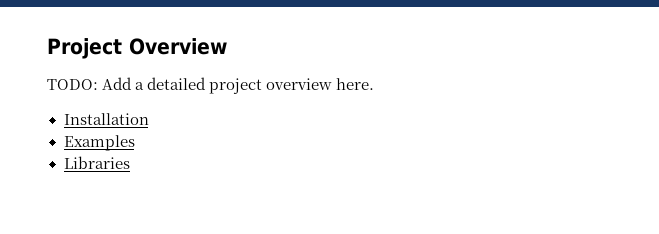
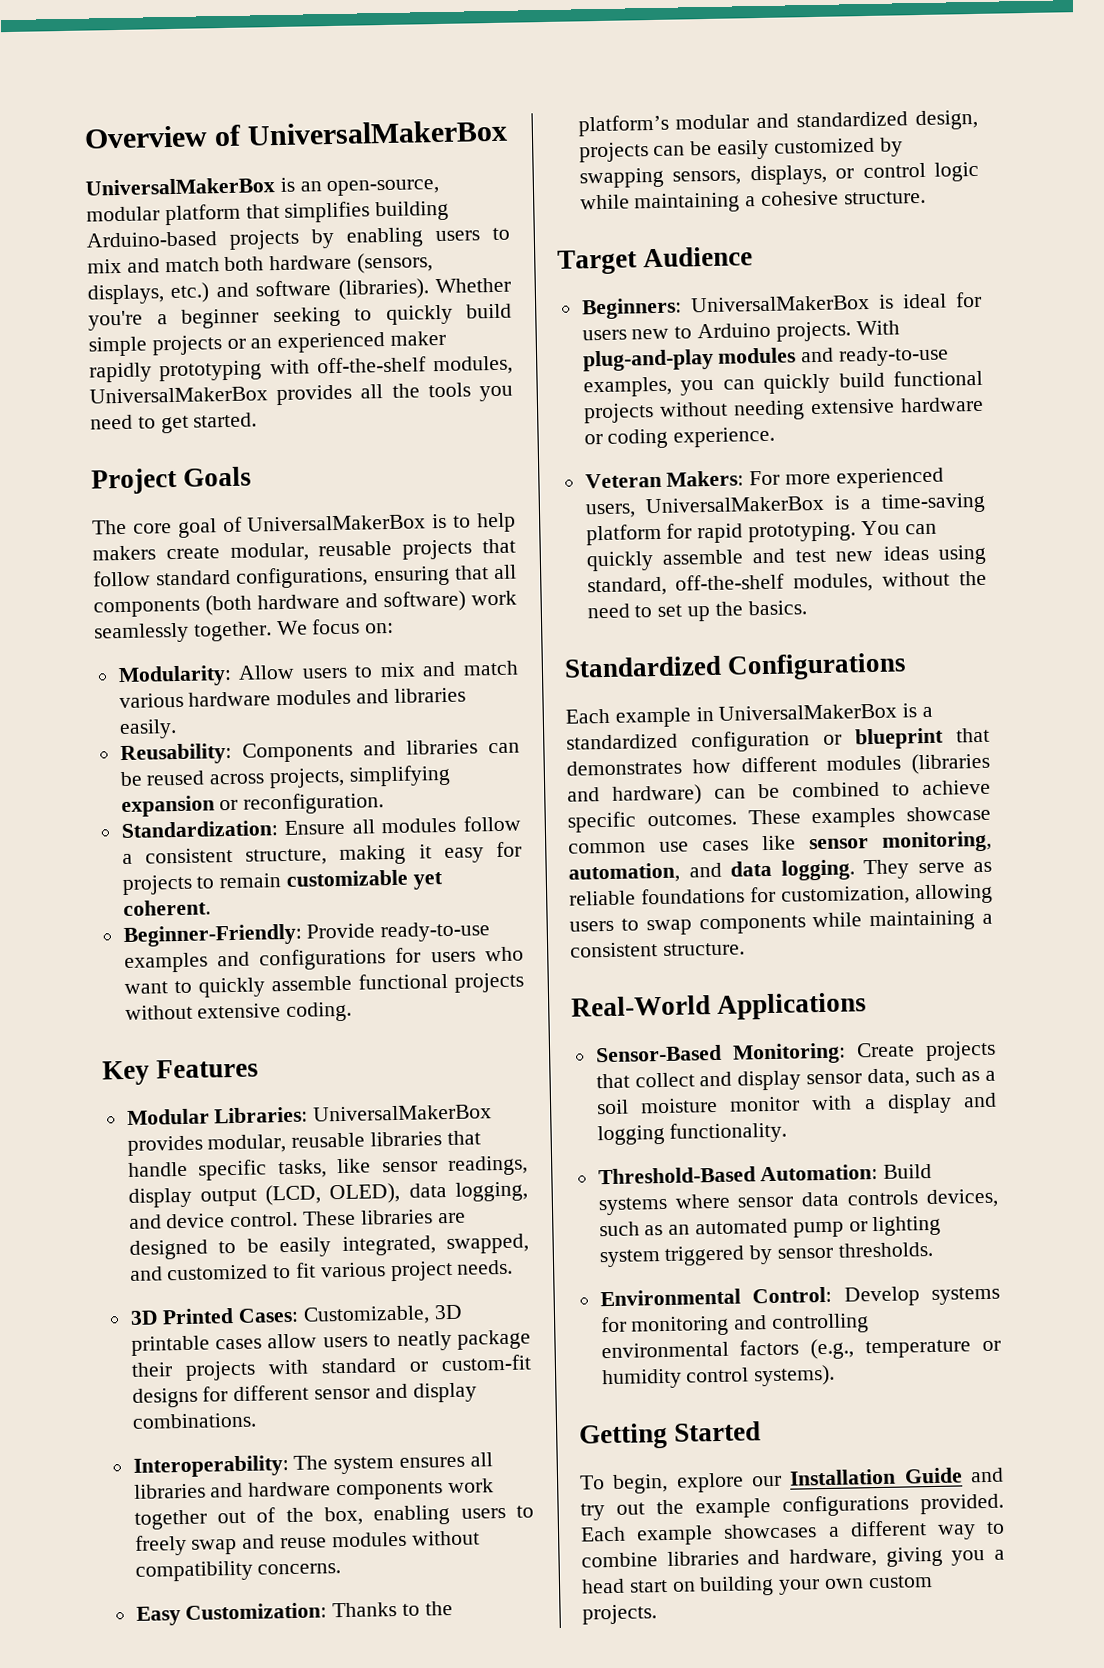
- Project Overview
- TODO: Add a detailed project overview here.
- Installation
- Examples
- Libraries
+ Overview of UniversalMakerBox
+ UniversalMakerBox is an open-source, modular platform that simplifies building Arduino-based projects by enabling users to mix and match both hardware (sensors, displays, etc.) and software (libraries). Whether you're a beginner seeking to quickly build simple projects or an experienced maker rapidly prototyping with off-the-shelf modules, UniversalMakerBox provides all the tools you need to get started.
+ Project Goals
+ The core goal of UniversalMakerBox is to help makers create modular, reusable projects that follow standard configurations, ensuring that all components (both hardware and software) work seamlessly together. We focus on:
+ Modularity: Allow users to mix and match various hardware modules and libraries easily.
+ Reusability: Components and libraries can be reused across projects, simplifying expansion or reconfiguration.
+ Standardization: Ensure all modules follow a consistent structure, making it easy for projects to remain customizable yet coherent.
+ Beginner-Friendly: Provide ready-to-use examples and configurations for users who want to quickly assemble functional projects without extensive coding.
+ Key Features
+ Modular Libraries: UniversalMakerBox provides modular, reusable libraries that handle specific tasks, like sensor readings, display output (LCD, OLED), data logging, and device control. These libraries are designed to be easily integrated, swapped, and customized to fit various project needs.
+ 3D Printed Cases: Customizable, 3D printable cases allow users to neatly package their projects with standard or custom-fit designs for different sensor and display combinations.
+ Interoperability: The system ensures all libraries and hardware components work together out of the box, enabling users to freely swap and reuse modules without compatibility concerns.
+ Easy Customization: Thanks to the platform’s modular and standardized design, projects can be easily customized by swapping sensors, displays, or control logic while maintaining a cohesive structure.
+ Target Audience
+ Beginners: UniversalMakerBox is ideal for users new to Arduino projects. With plug-and-play modules and ready-to-use examples, you can quickly build functional projects without needing extensive hardware or coding experience.
+ Veteran Makers: For more experienced users, UniversalMakerBox is a time-saving platform for rapid prototyping. You can quickly assemble and test new ideas using standard, off-the-shelf modules, without the need to set up the basics.
+ Standardized Configurations
+ Each example in UniversalMakerBox is a standardized configuration or blueprint that demonstrates how different modules (libraries and hardware) can be combined to achieve specific outcomes. These examples showcase common use cases like sensor monitoring, automation, and data logging. They serve as reliable foundations for customization, allowing users to swap components while maintaining a consistent structure.
+ Real-World Applications
+ Sensor-Based Monitoring: Create projects that collect and display sensor data, such as a soil moisture monitor with a display and logging functionality.
+ Threshold-Based Automation: Build systems where sensor data controls devices, such as an automated pump or lighting system triggered by sensor thresholds.
+ Environmental Control: Develop systems for monitoring and controlling environmental factors (e.g., temperature or humidity control systems).
+ Getting Started
+ To begin, explore our Installation Guide and try out the example configurations provided. Each example showcases a different way to combine libraries and hardware, giving you a head start on building your own custom projects.

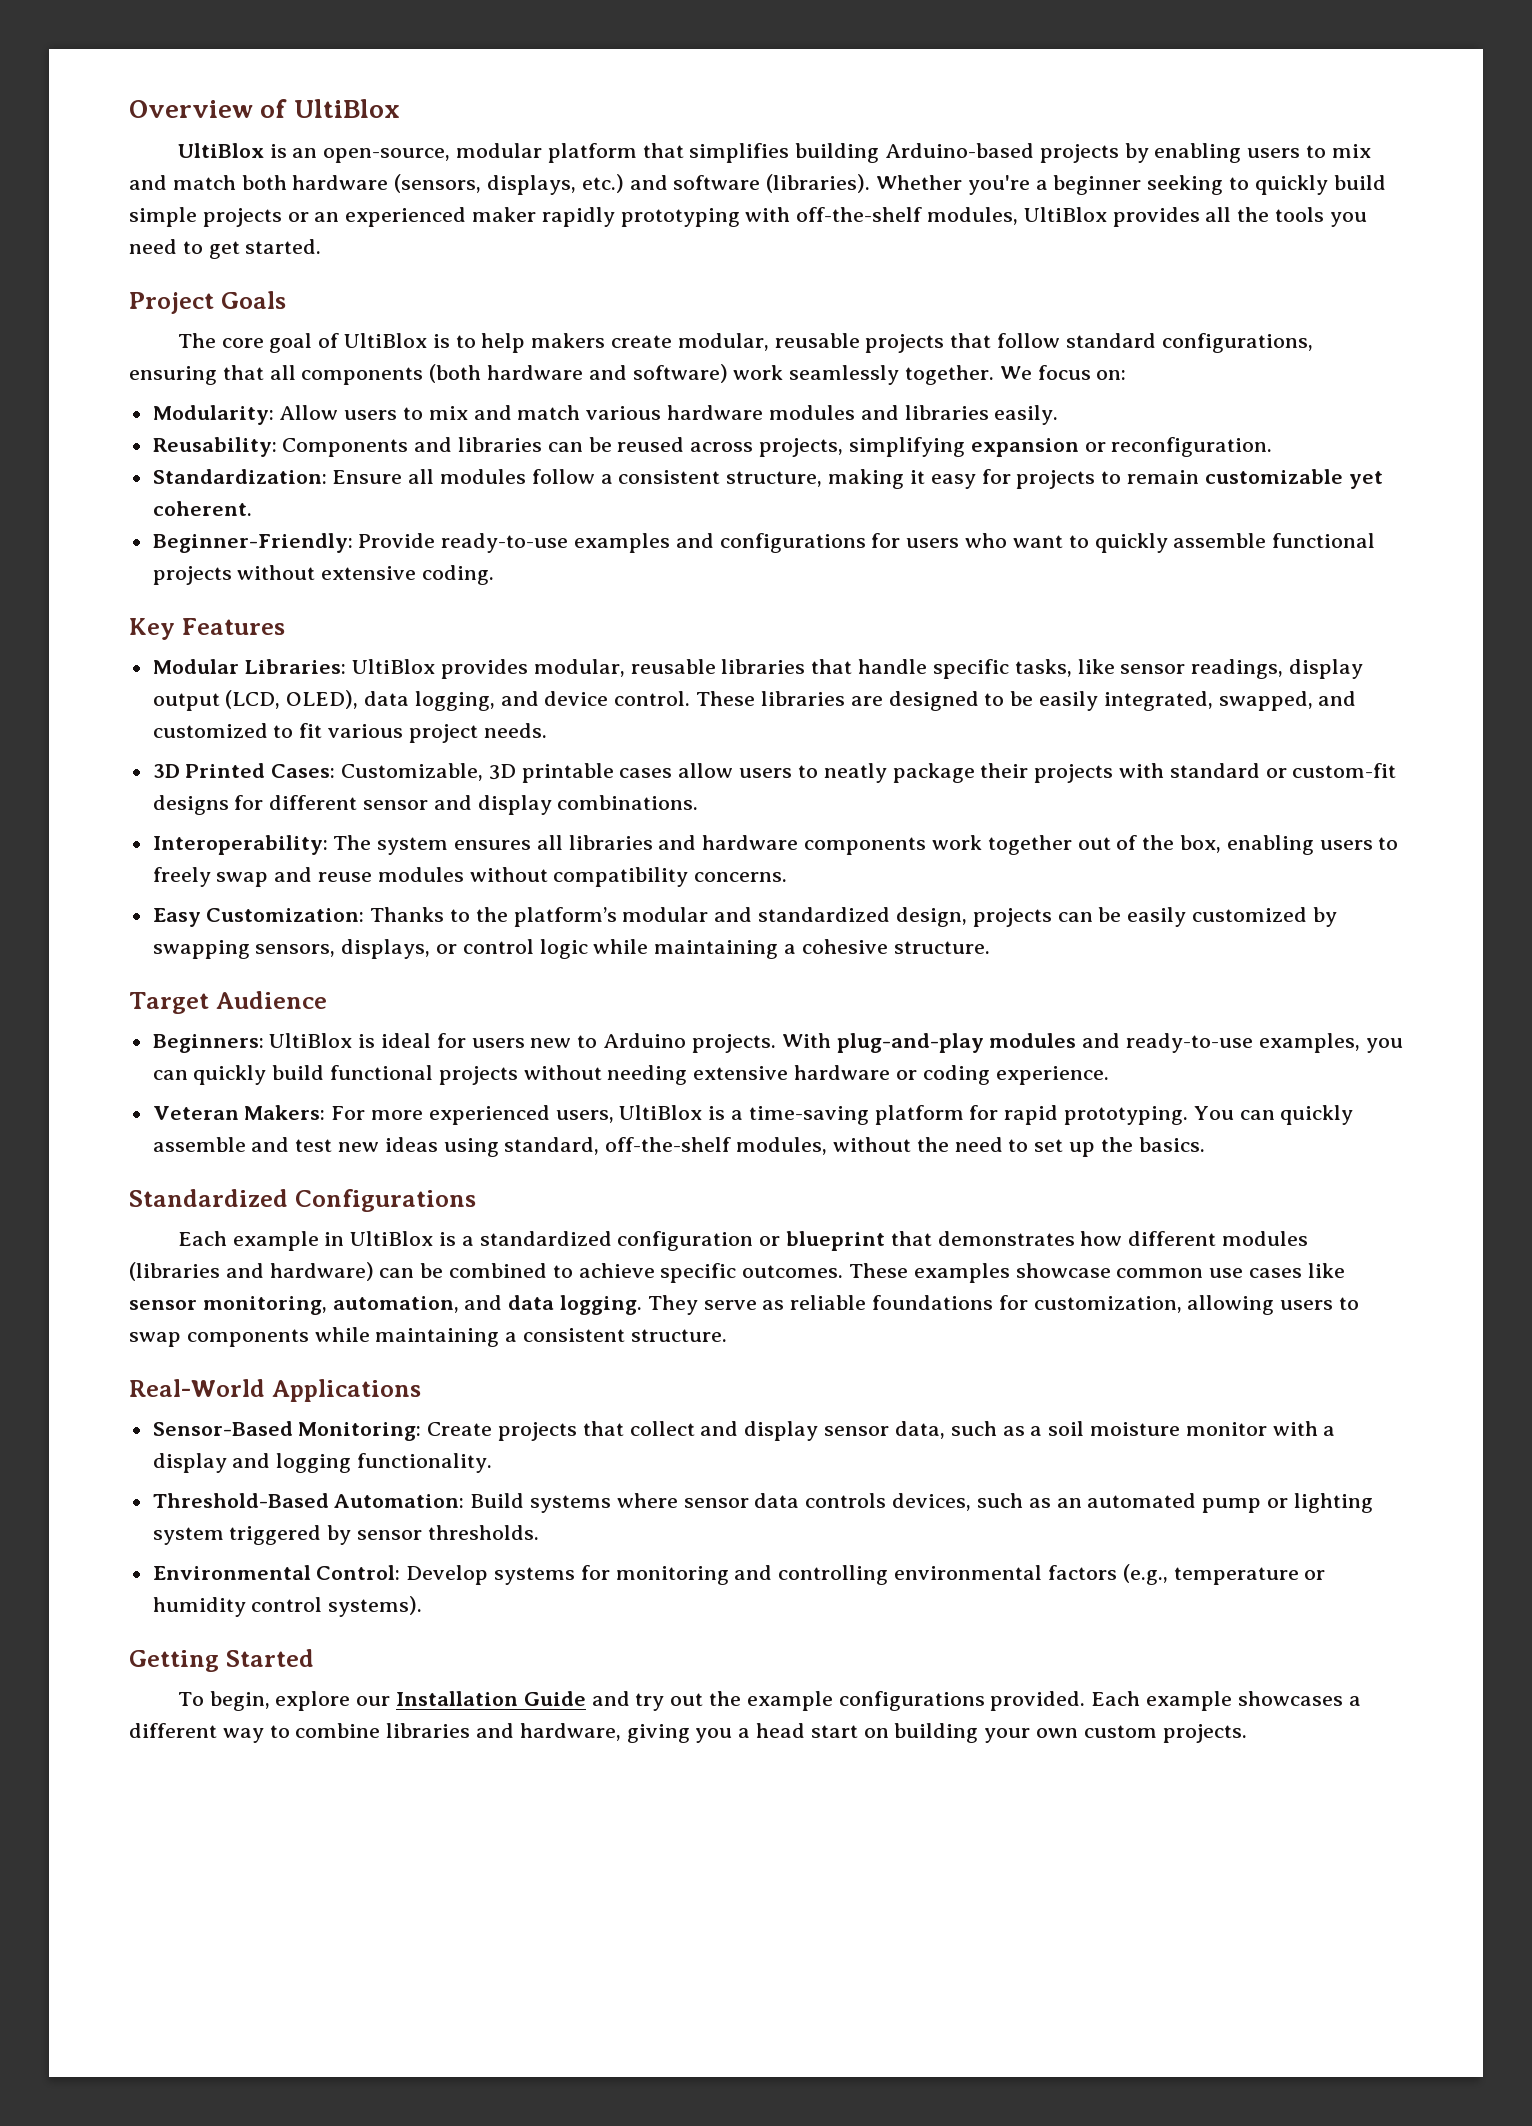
- Overview of UniversalMakerBox
- UniversalMakerBox is an open-source, modular platform that simplifies building Arduino-based projects by enabling users to mix and match both hardware (sensors, displays, etc.) and software (libraries).
+ Overview of UltiBlox
+ UltiBlox is an open-source, modular platform that simplifies building Arduino-based projects by enabling users to mix and match both hardware (sensors, displays, etc.) and software (libraries).
- Whether you're a beginner seeking to quickly build simple projects or an experienced maker rapidly prototyping with off-the-shelf modules, UniversalMakerBox provides all the tools you need to get started.
+ Whether you're a beginner seeking to quickly build simple projects or an experienced maker rapidly prototyping with off-the-shelf modules, UltiBlox provides all the tools you need to get started.
- The core goal of UniversalMakerBox is to help makers create modular, reusable projects that follow standard configurations, ensuring that all components (both hardware and software) work seamlessly together.
+ The core goal of UltiBlox is to help makers create modular, reusable projects that follow standard configurations, ensuring that all components (both hardware and software) work seamlessly together.
- Modular Libraries: UniversalMakerBox provides modular, reusable libraries that handle specific tasks, like sensor readings, display output (LCD, OLED), data logging, and device control.
+ Modular Libraries: UltiBlox provides modular, reusable libraries that handle specific tasks, like sensor readings, display output (LCD, OLED), data logging, and device control.
- Beginners: UniversalMakerBox is ideal for users new to Arduino projects.
+ Beginners: UltiBlox is ideal for users new to Arduino projects.
- Veteran Makers: For more experienced users, UniversalMakerBox is a time-saving platform for rapid prototyping.
+ Veteran Makers: For more experienced users, UltiBlox is a time-saving platform for rapid prototyping.
- Each example in UniversalMakerBox is a standardized configuration or blueprint that demonstrates how different modules (libraries and hardware) can be combined to achieve specific outcomes.
+ Each example in UltiBlox is a standardized configuration or blueprint that demonstrates how different modules (libraries and hardware) can be combined to achieve specific outcomes.

